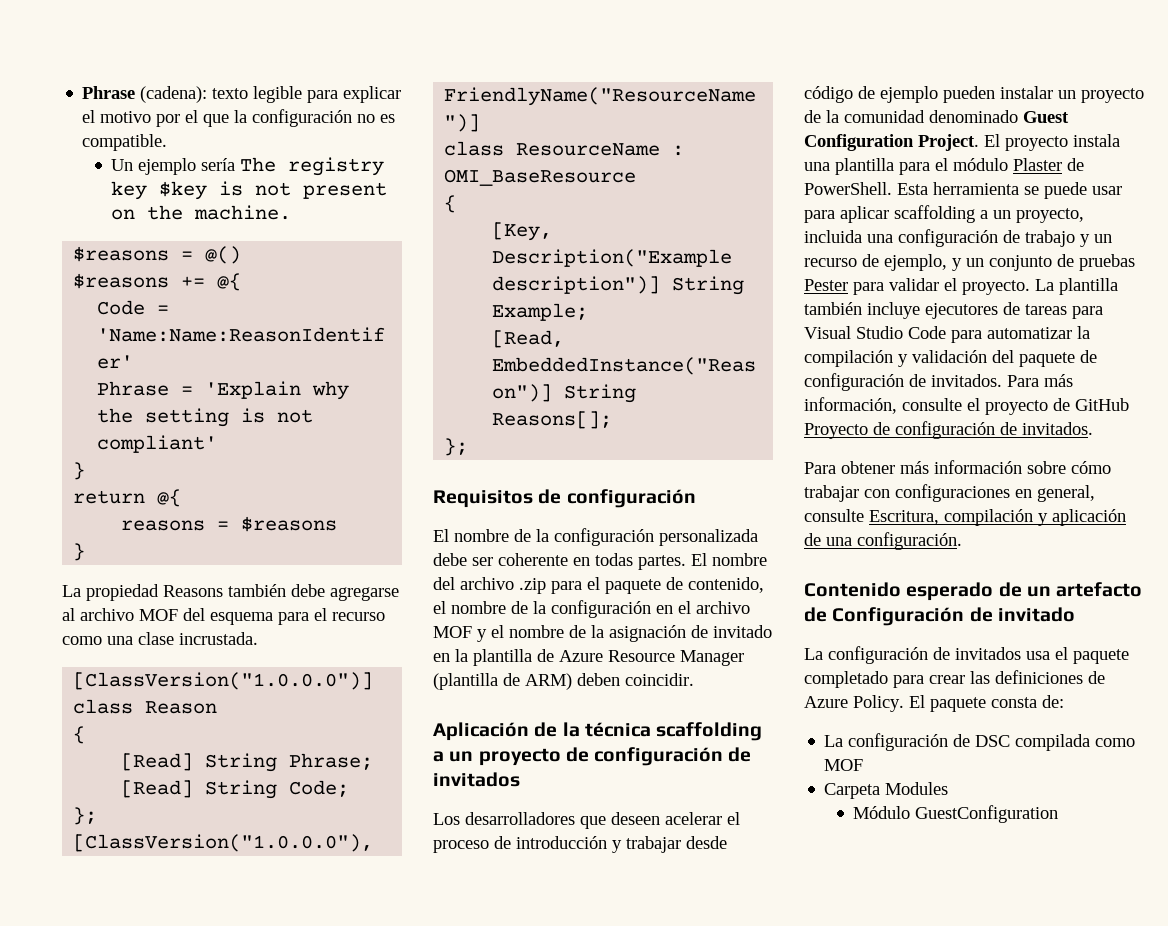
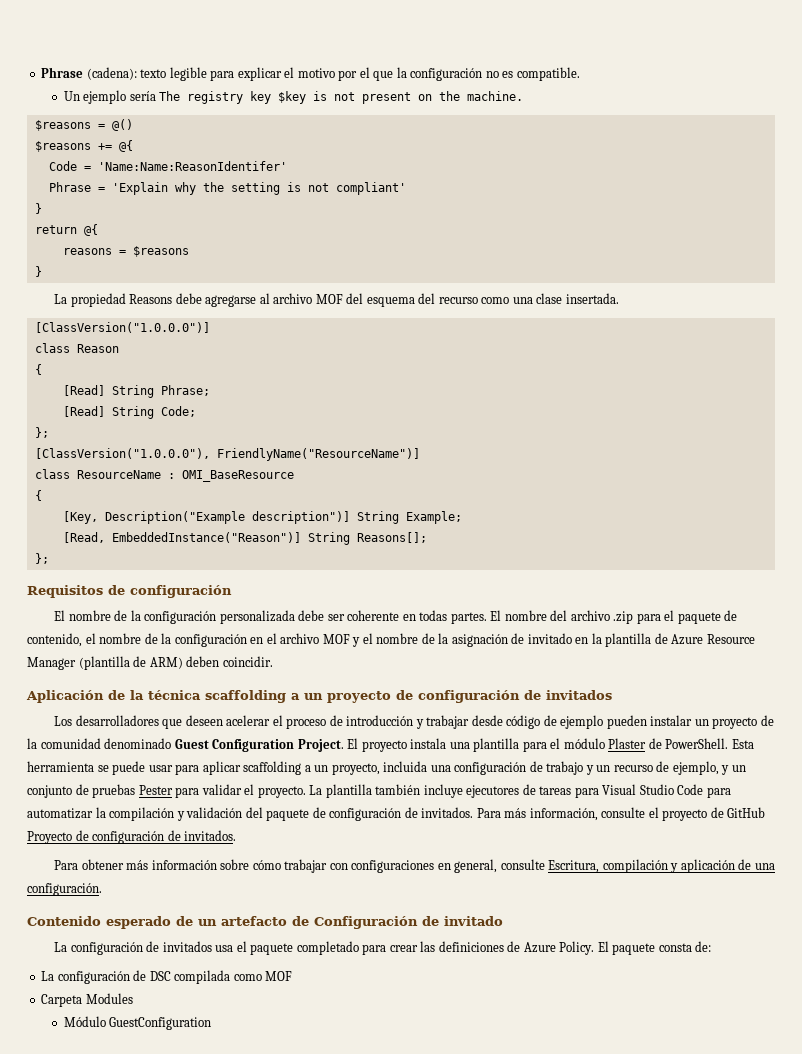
- La propiedad Reasons también debe agregarse al archivo MOF del esquema para el recurso como una clase incrustada.
+ La propiedad Reasons debe agregarse al archivo MOF del esquema del recurso como una clase insertada.

